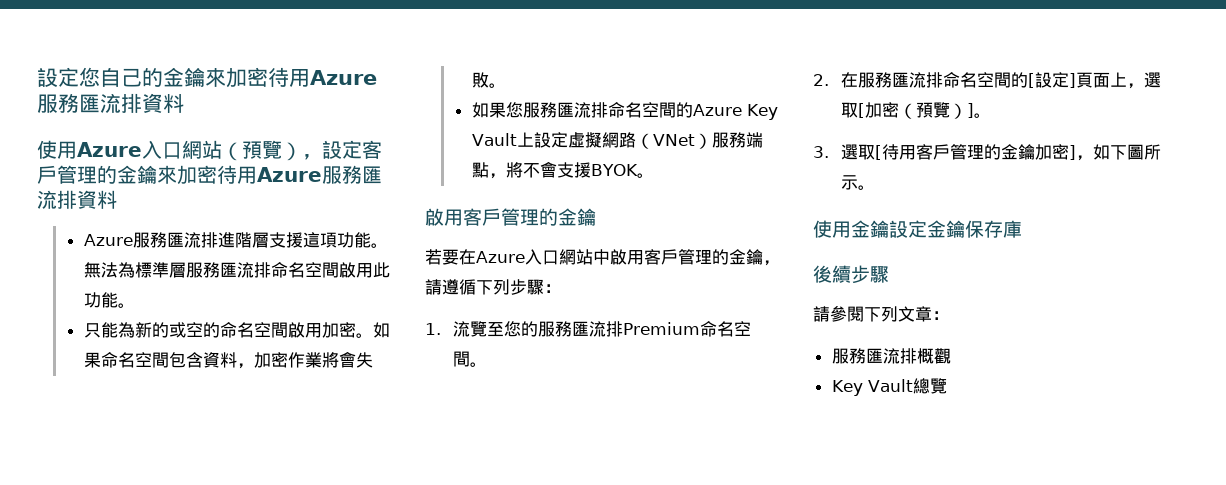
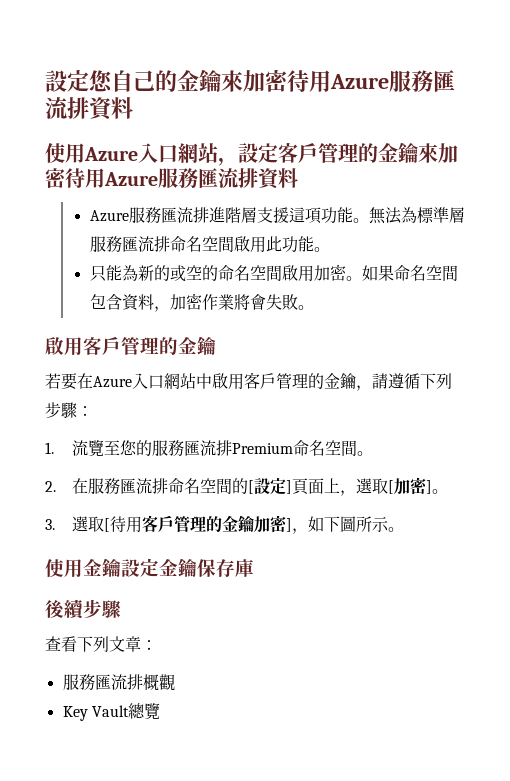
- 使用Azure入口網站（預覽），設定客戶管理的金鑰來加密待用Azure服務匯流排資料
+ 使用Azure入口網站，設定客戶管理的金鑰來加密待用Azure服務匯流排資料
- 如果您服務匯流排命名空間的Azure Key Vault上設定虛擬網路（VNet）服務端點，將不會支援BYOK。
- 2.在服務匯流排命名空間的[設定]頁面上，選取[加密（預覽）]。
+ 2.在服務匯流排命名空間的[設定]頁面上，選取[加密]。
- 請參閱下列文章：
+ 查看下列文章：

